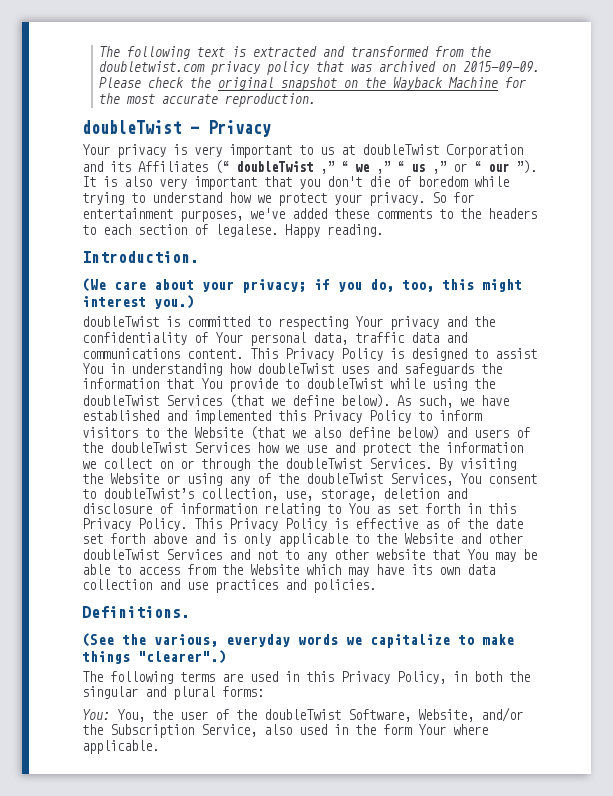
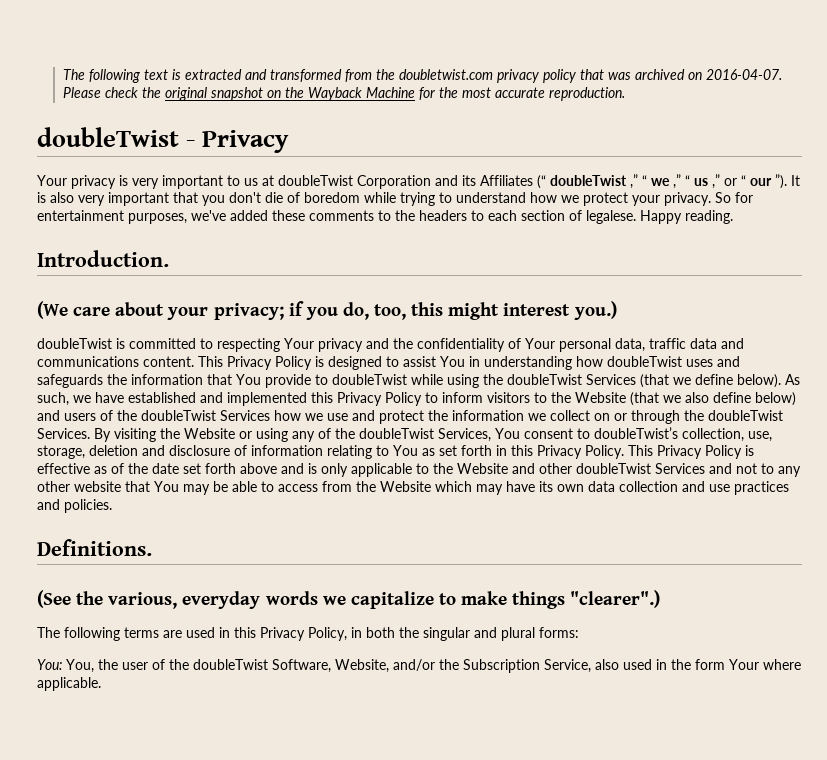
- The following text is extracted and transformed from the doubletwist.com privacy policy that was archived on 2015-09-09.
+ The following text is extracted and transformed from the doubletwist.com privacy policy that was archived on 2016-04-07.

